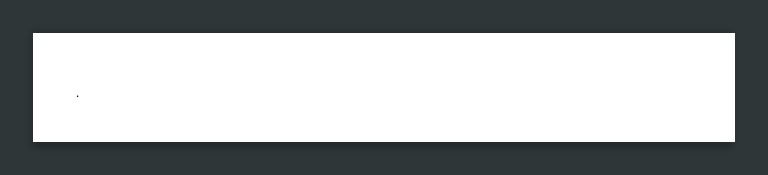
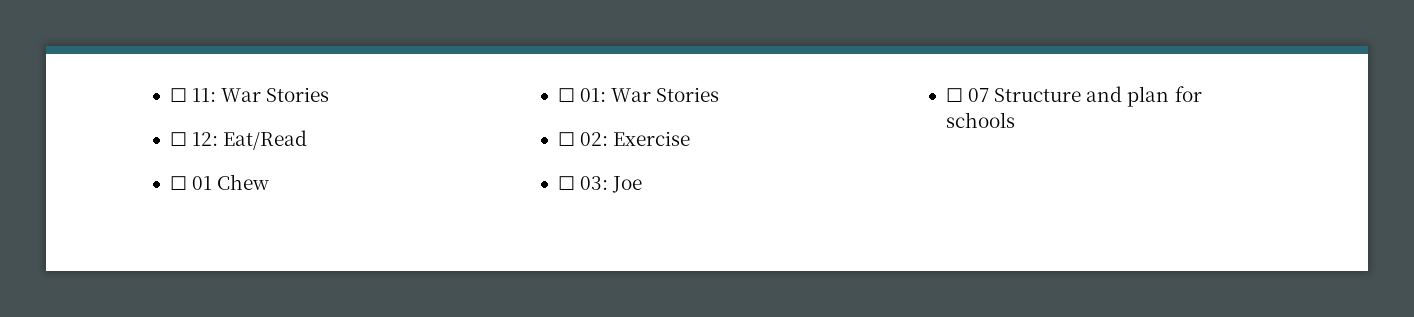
- .
+ ☐ 11: War Stories
+ ☐ 12: Eat/Read
+ ☐ 01 Chew
+ ☐ 01: War Stories
+ ☐ 02: Exercise
+ ☐ 03: Joe
+ ☐ 07 Structure and plan for schools

